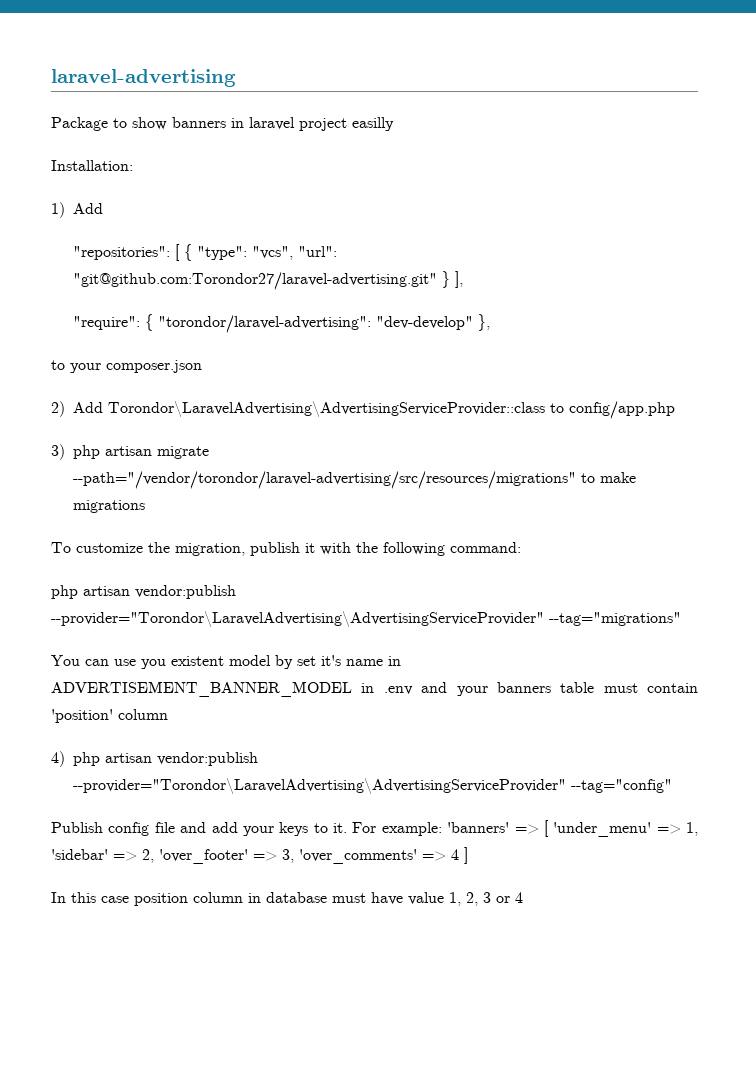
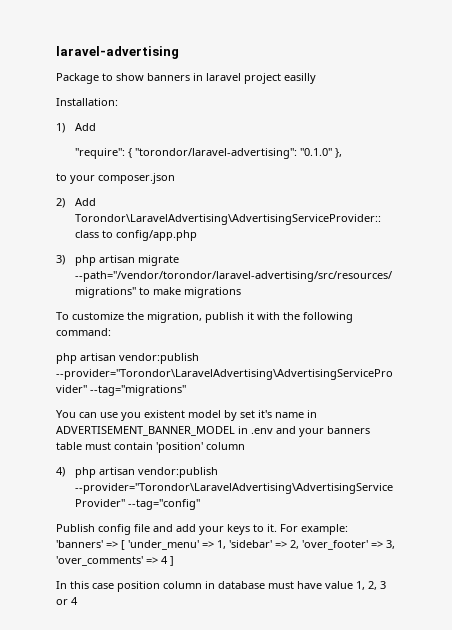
- "repositories": [ { "type": "vcs", "url": "git@github.com:Torondor27/laravel-advertising.git" } ],
- "require": { "torondor/laravel-advertising": "dev-develop" },
+ "require": { "torondor/laravel-advertising": "0.1.0" },

